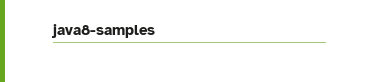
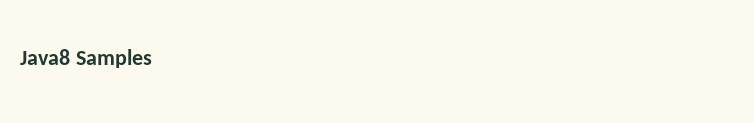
- java8-samples
+ Java8 Samples

